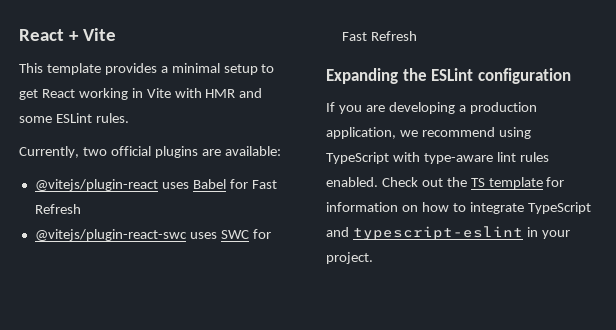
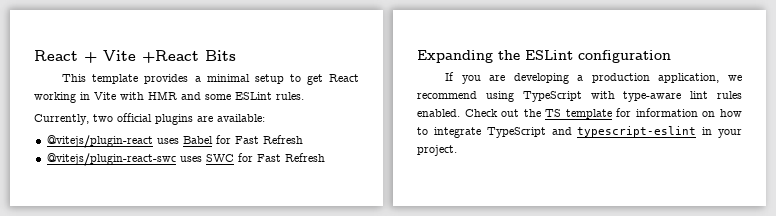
- React + Vite
+ React + Vite +React Bits

